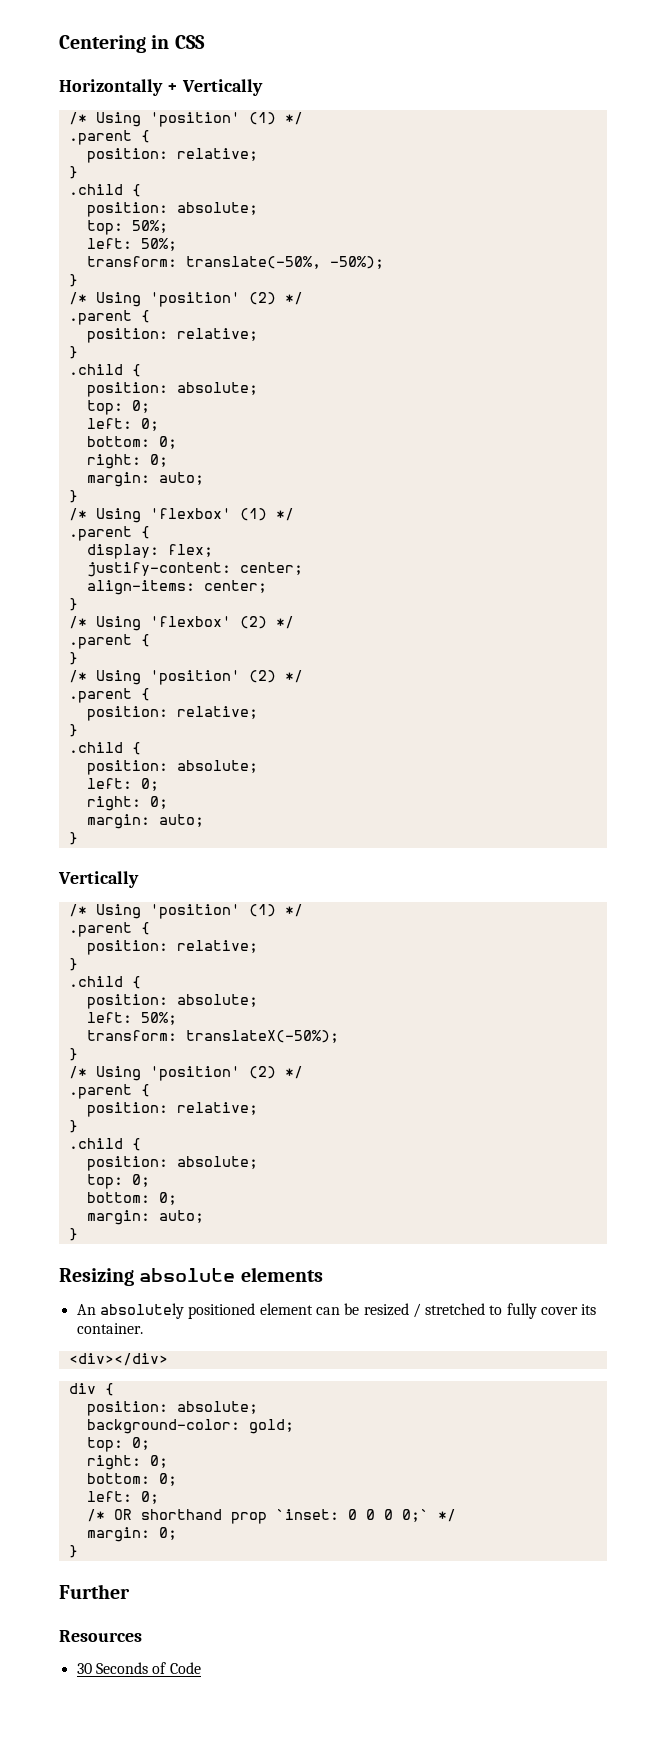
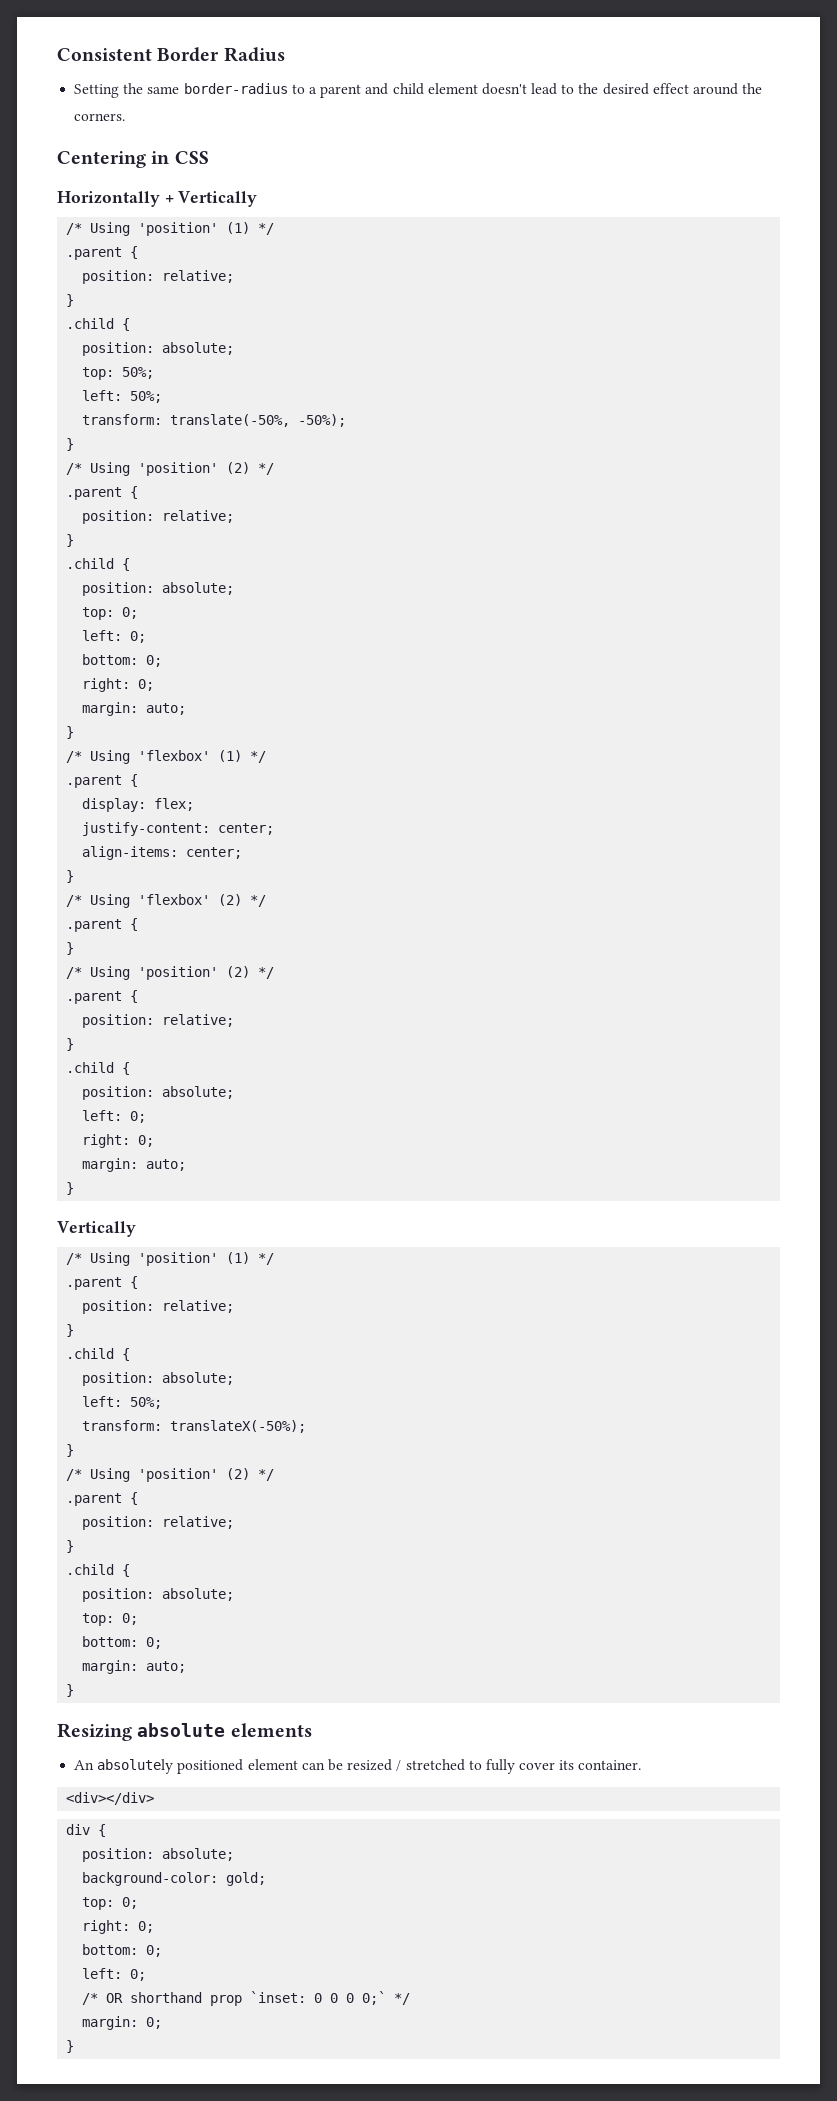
+ Consistent Border Radius
+ Setting the same border-radius to a parent and child element doesn't lead to the desired effect around the corners.
- Further
- Resources
- 30 Seconds of Code

